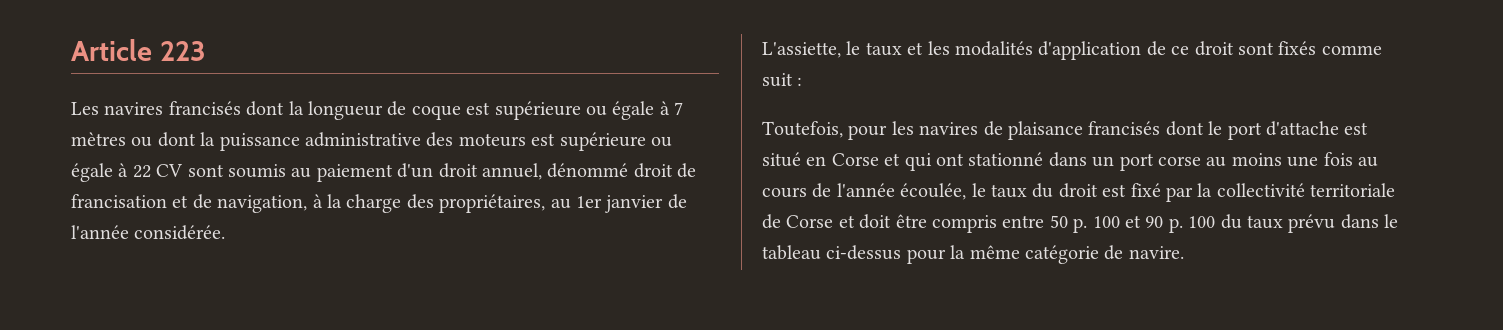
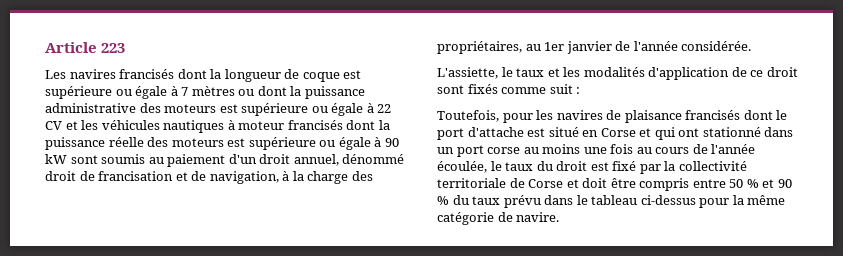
- Les navires francisés dont la longueur de coque est supérieure ou égale à 7 mètres ou dont la puissance administrative des moteurs est supérieure ou égale à 22 CV sont soumis au paiement d'un droit annuel, dénommé droit de francisation et de navigation, à la charge des propriétaires, au 1er janvier de l'année considérée.
+ Les navires francisés dont la longueur de coque est supérieure ou égale à 7 mètres ou dont la puissance administrative des moteurs est supérieure ou égale à 22 CV et les véhicules nautiques à moteur francisés dont la puissance réelle des moteurs est supérieure ou égale à 90 kW sont soumis au paiement d'un droit annuel, dénommé droit de francisation et de navigation, à la charge des propriétaires, au 1er janvier de l'année considérée.
- Toutefois, pour les navires de plaisance francisés dont le port d'attache est situé en Corse et qui ont stationné dans un port corse au moins une fois au cours de l'année écoulée, le taux du droit est fixé par la collectivité territoriale de Corse et doit être compris entre 50 p. 100 et 90 p. 100 du taux prévu dans le tableau ci-dessus pour la même catégorie de navire.
+ Toutefois, pour les navires de plaisance francisés dont le port d'attache est situé en Corse et qui ont stationné dans un port corse au moins une fois au cours de l'année écoulée, le taux du droit est fixé par la collectivité territoriale de Corse et doit être compris entre 50 % et 90 % du taux prévu dans le tableau ci-dessus pour la même catégorie de navire.

